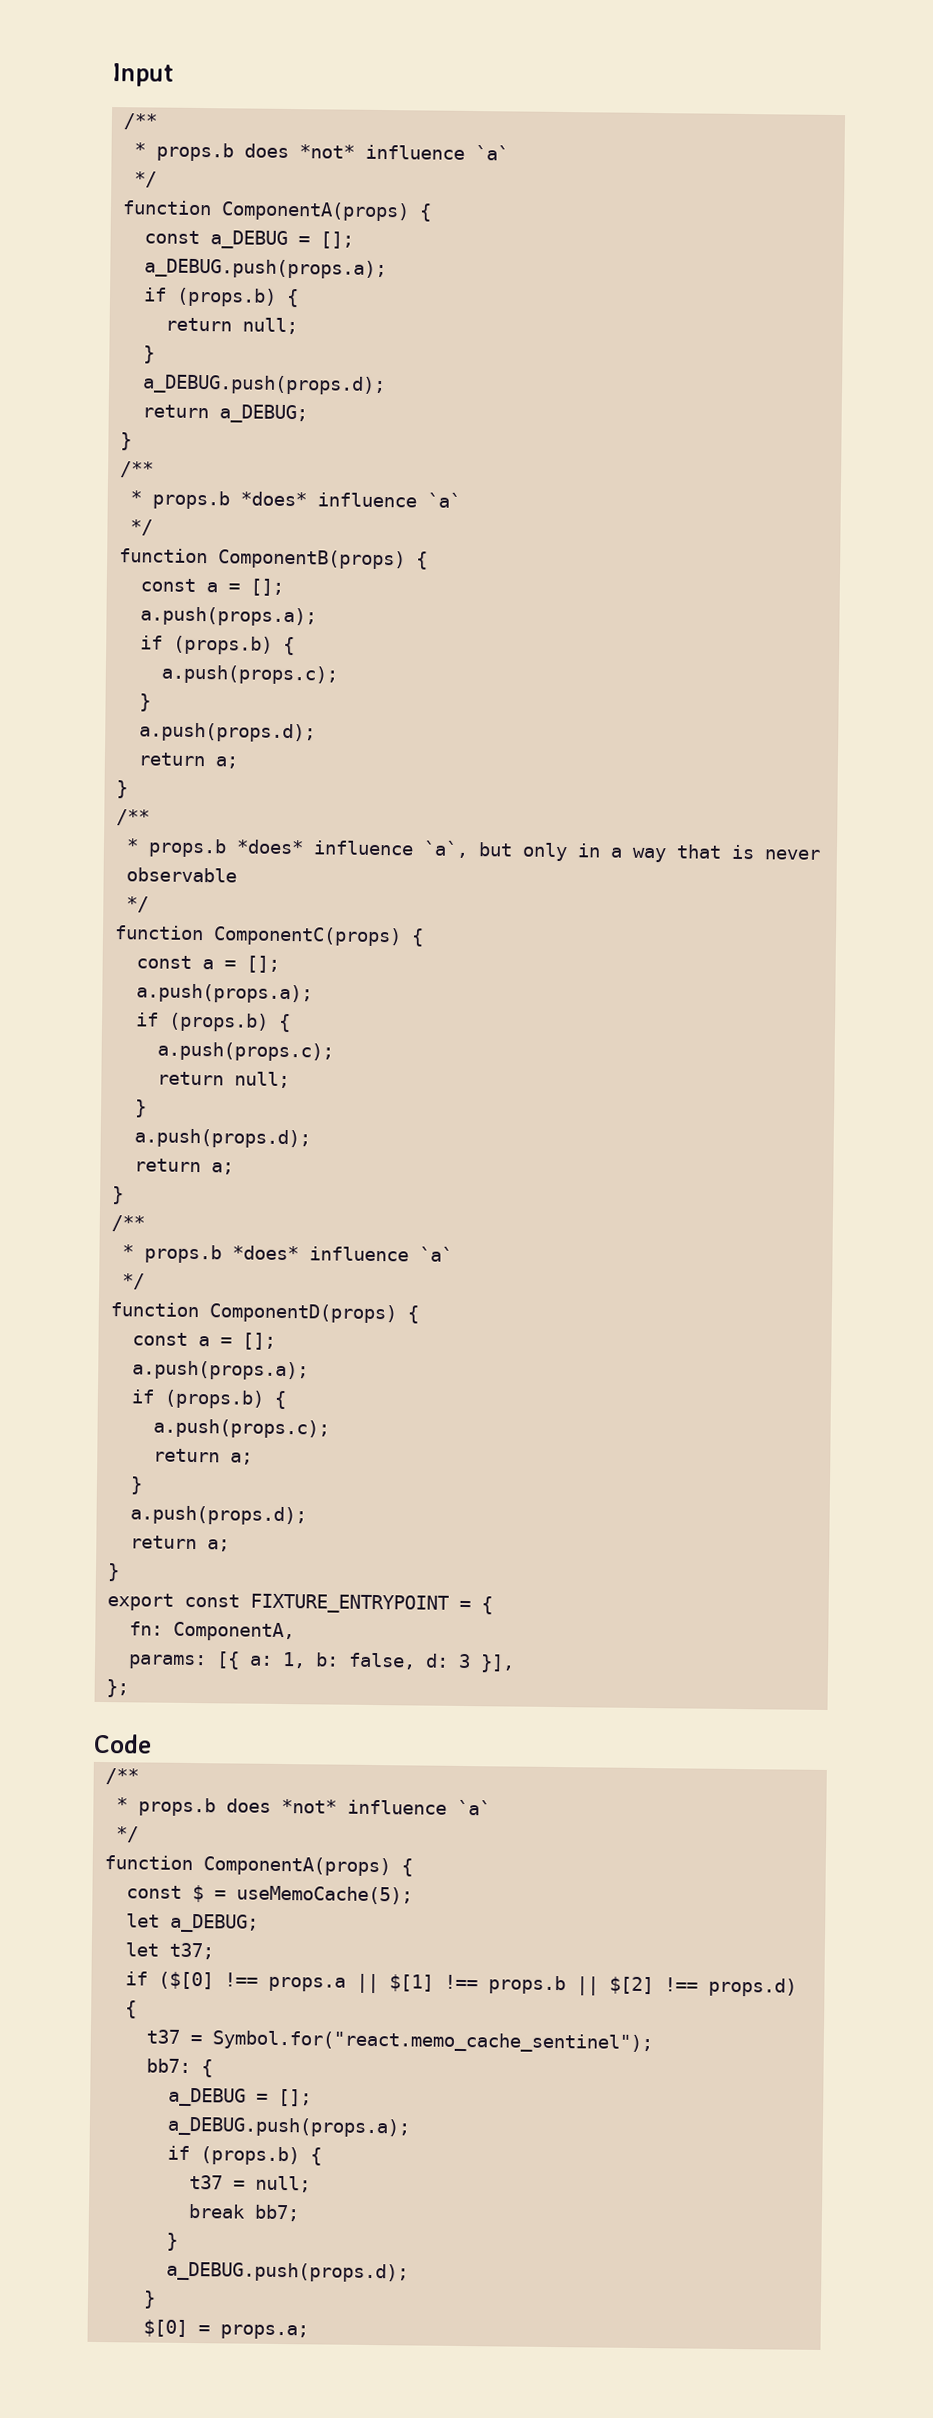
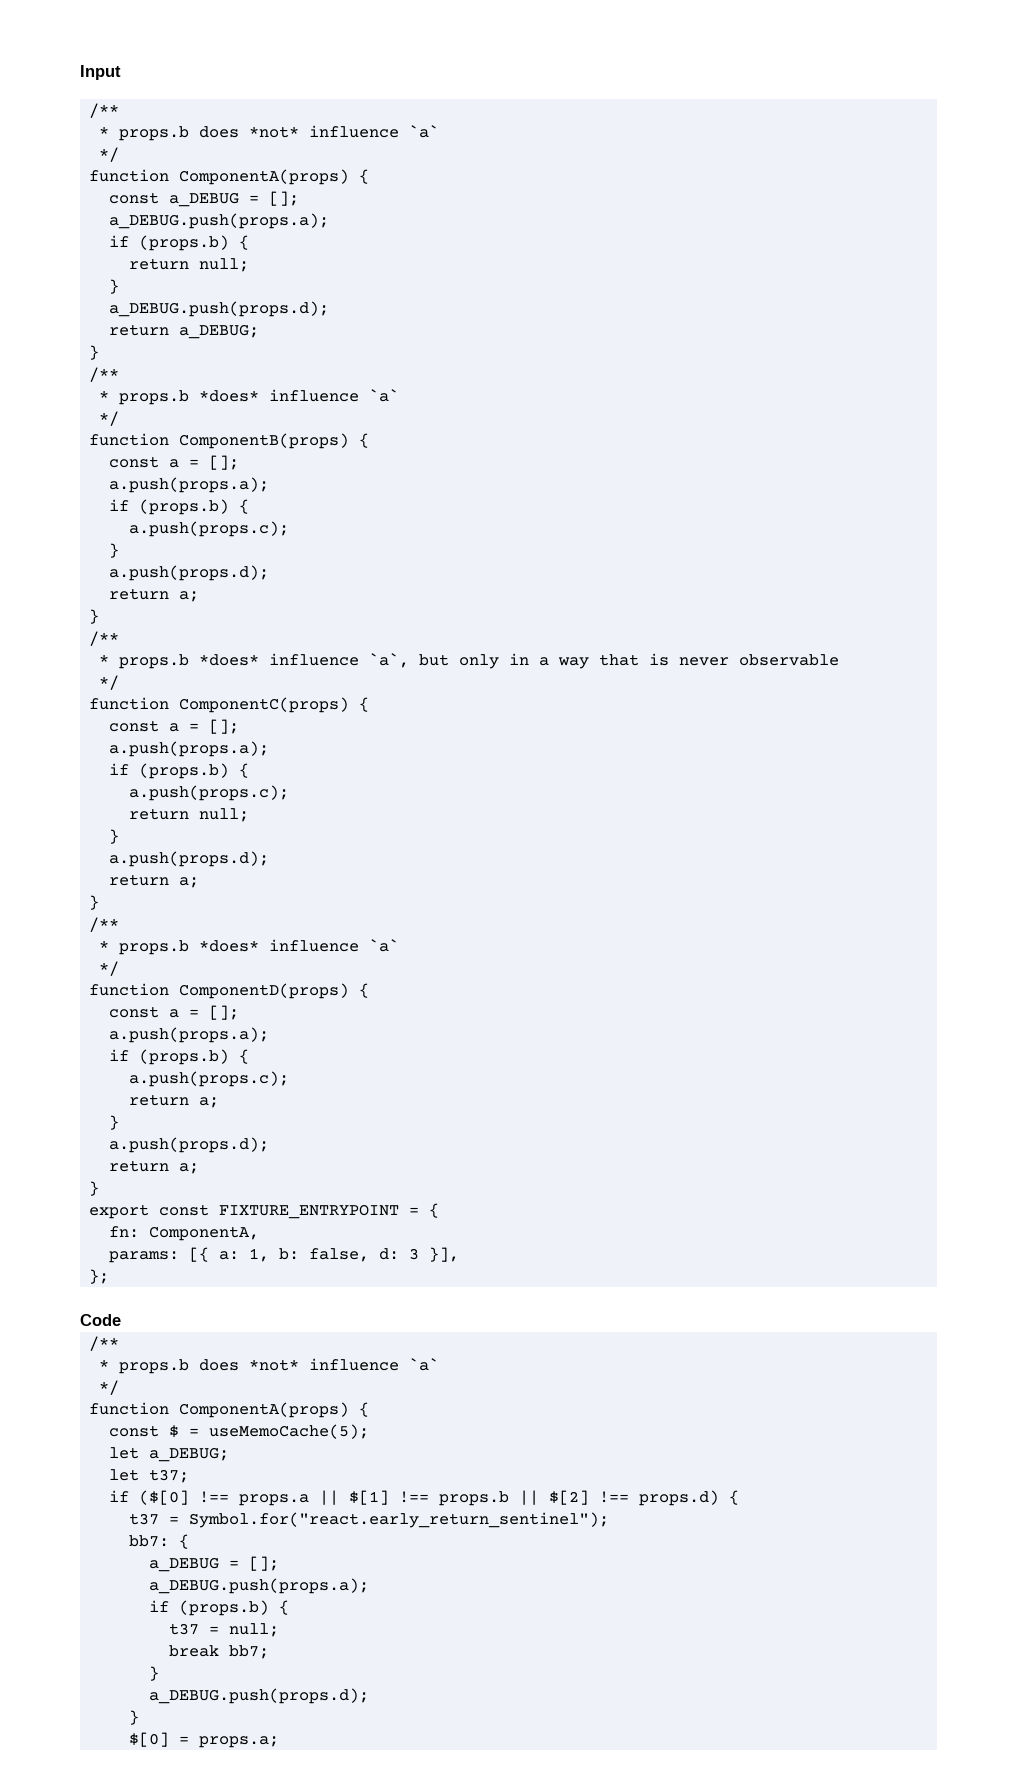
- t37 = Symbol.for("react.memo_cache_sentinel");
+ t37 = Symbol.for("react.early_return_sentinel");

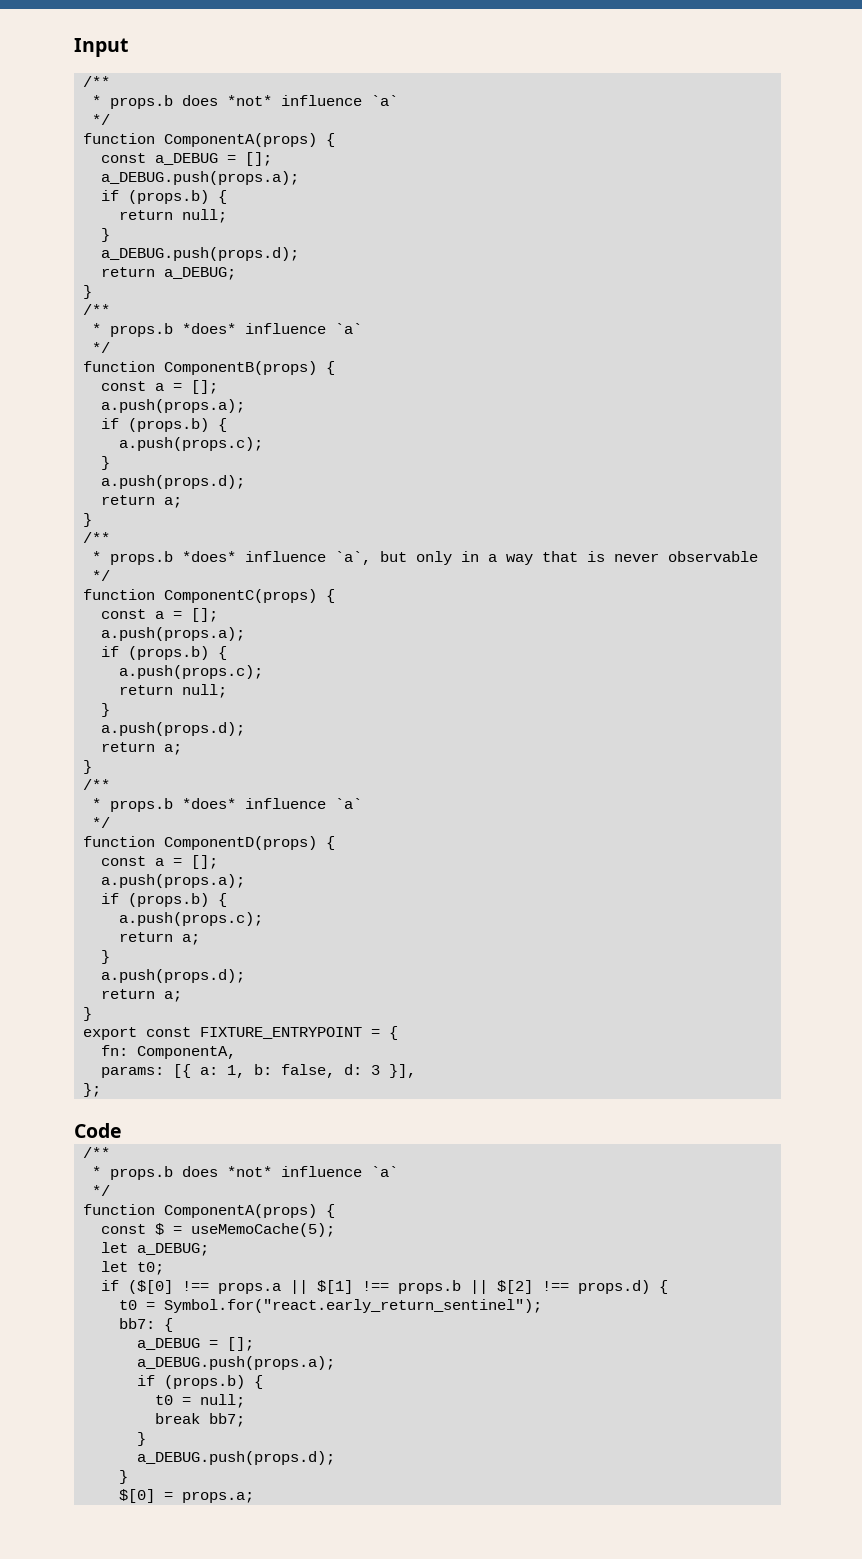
- let t37;
+ let t0;
- t37 = Symbol.for("react.early_return_sentinel");
+ t0 = Symbol.for("react.early_return_sentinel");
- t37 = null;
+ t0 = null;

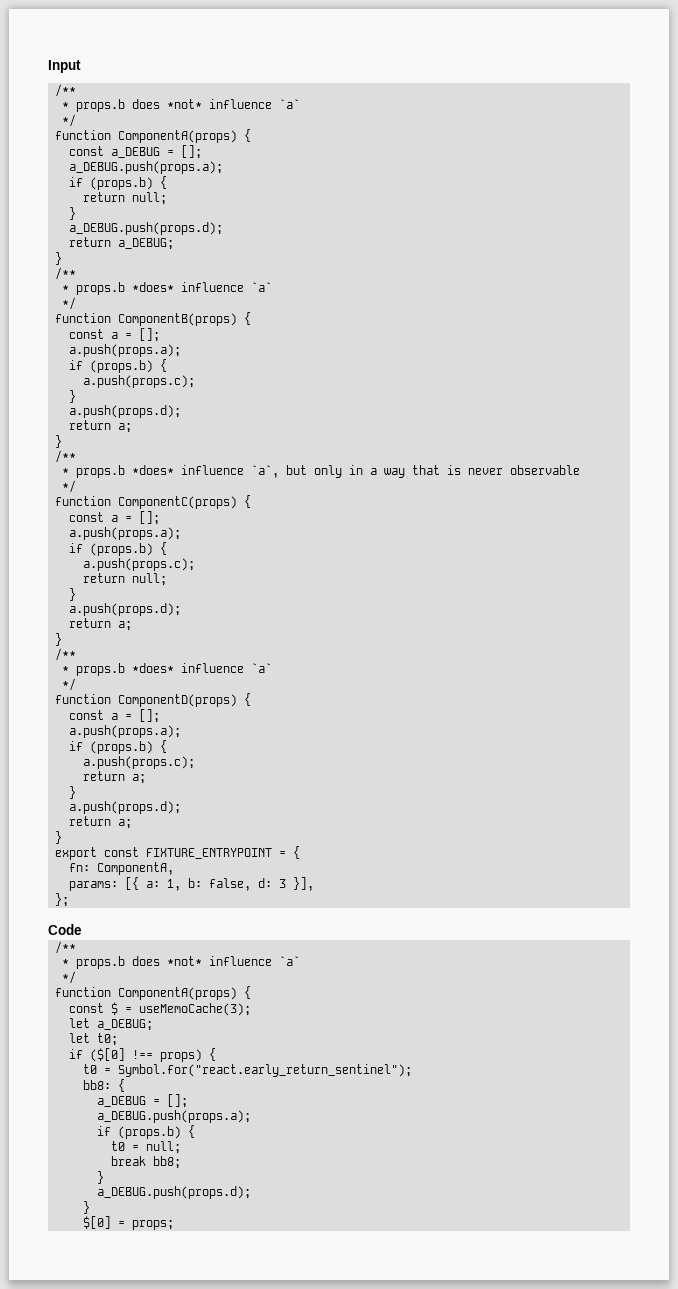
- const $ = useMemoCache(5);
+ const $ = useMemoCache(3);
- if ($[0] !== props.a || $[1] !== props.b || $[2] !== props.d) {
+ if ($[0] !== props) {
- bb7: {
+ bb8: {
- break bb7;
+ break bb8;
- $[0] = props.a;
+ $[0] = props;

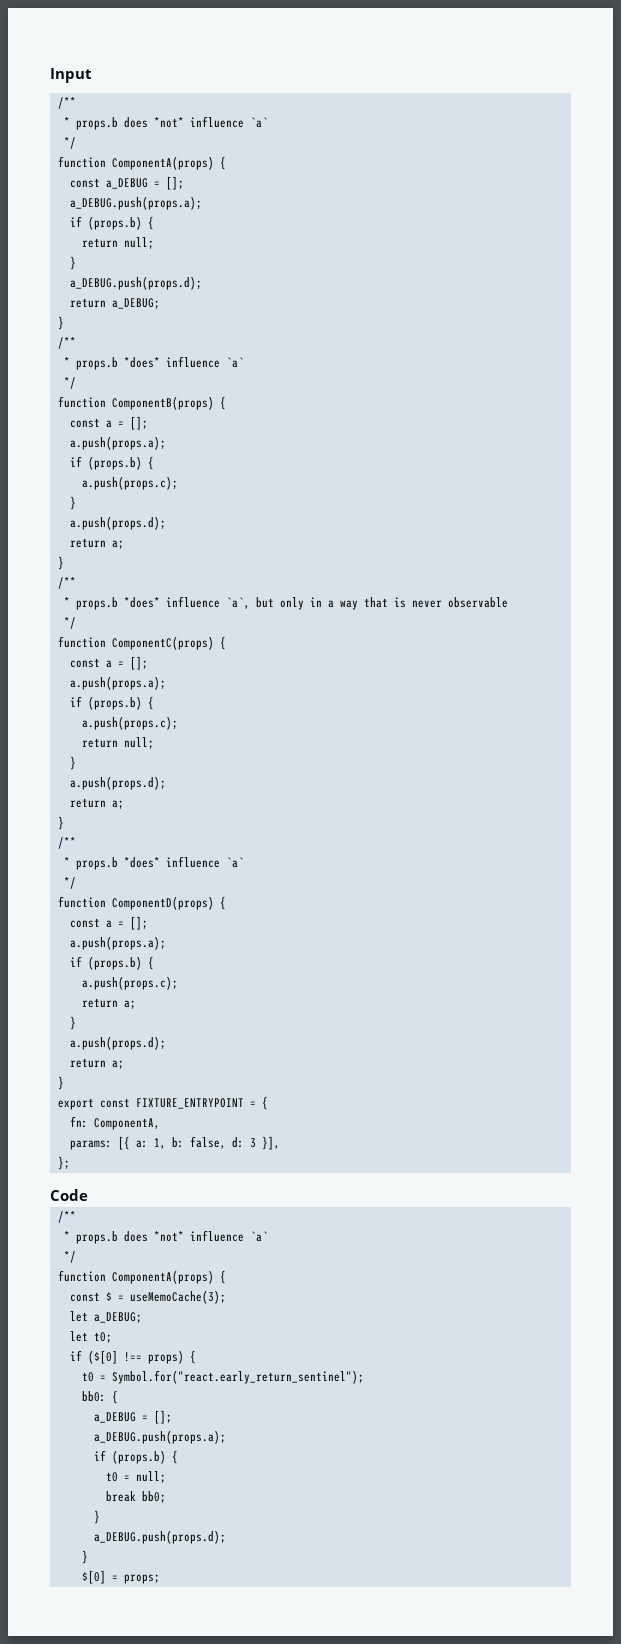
- bb8: {
+ bb0: {
- break bb8;
+ break bb0;

